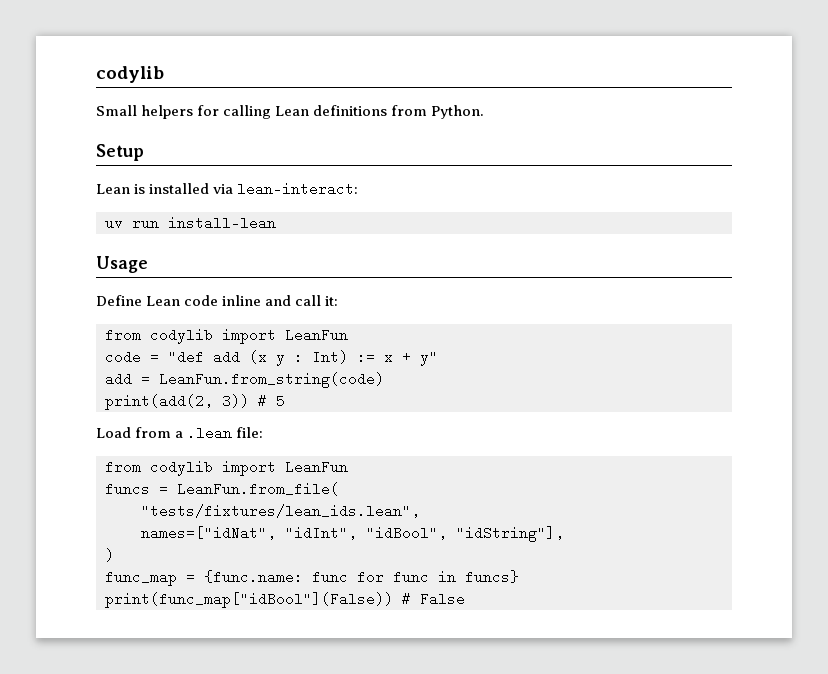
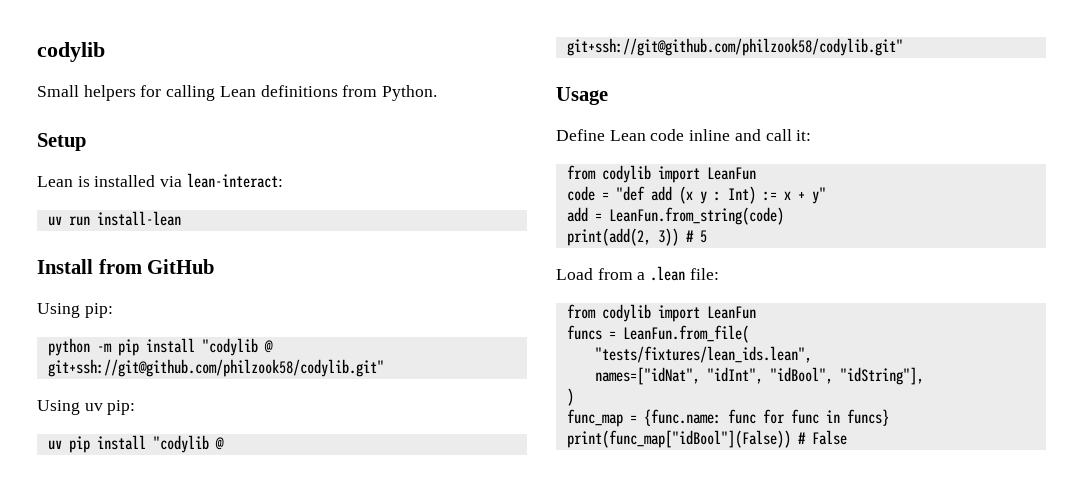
+ Install from GitHub
+ Using pip:
+ python -m pip install "codylib @ git+ssh://git@github.com/philzook58/codylib.git"
+ Using uv pip:
+ uv pip install "codylib @ git+ssh://git@github.com/philzook58/codylib.git"

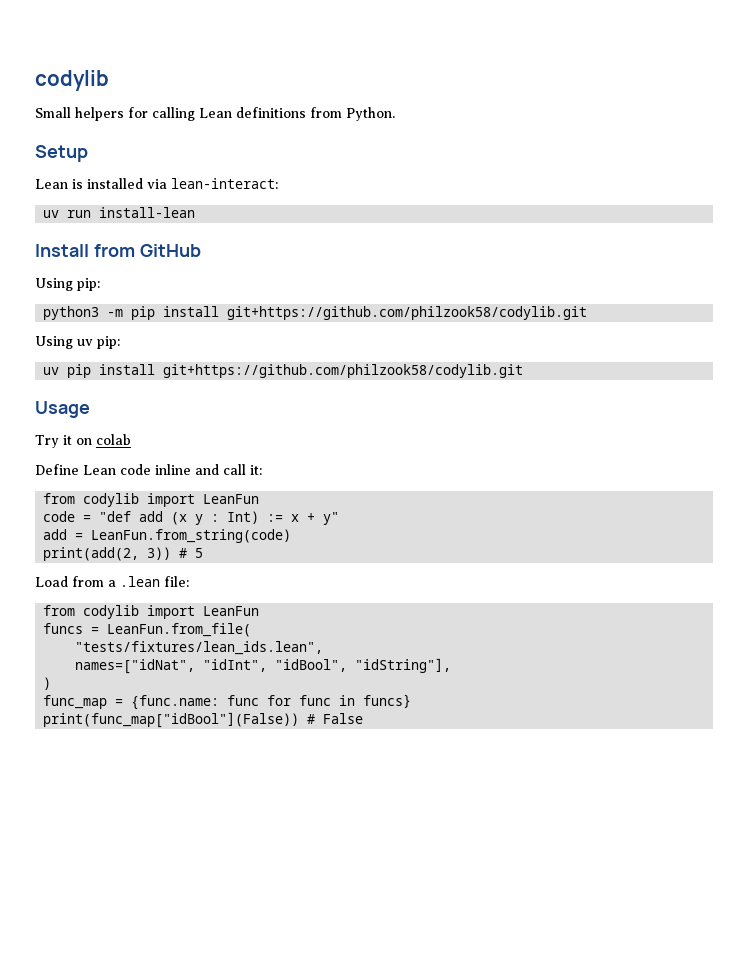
- python -m pip install "codylib @ git+ssh://git@github.com/philzook58/codylib.git"
+ python3 -m pip install git+https://github.com/philzook58/codylib.git
- uv pip install "codylib @ git+ssh://git@github.com/philzook58/codylib.git"
+ uv pip install git+https://github.com/philzook58/codylib.git
  Usage
+ Try it on colab

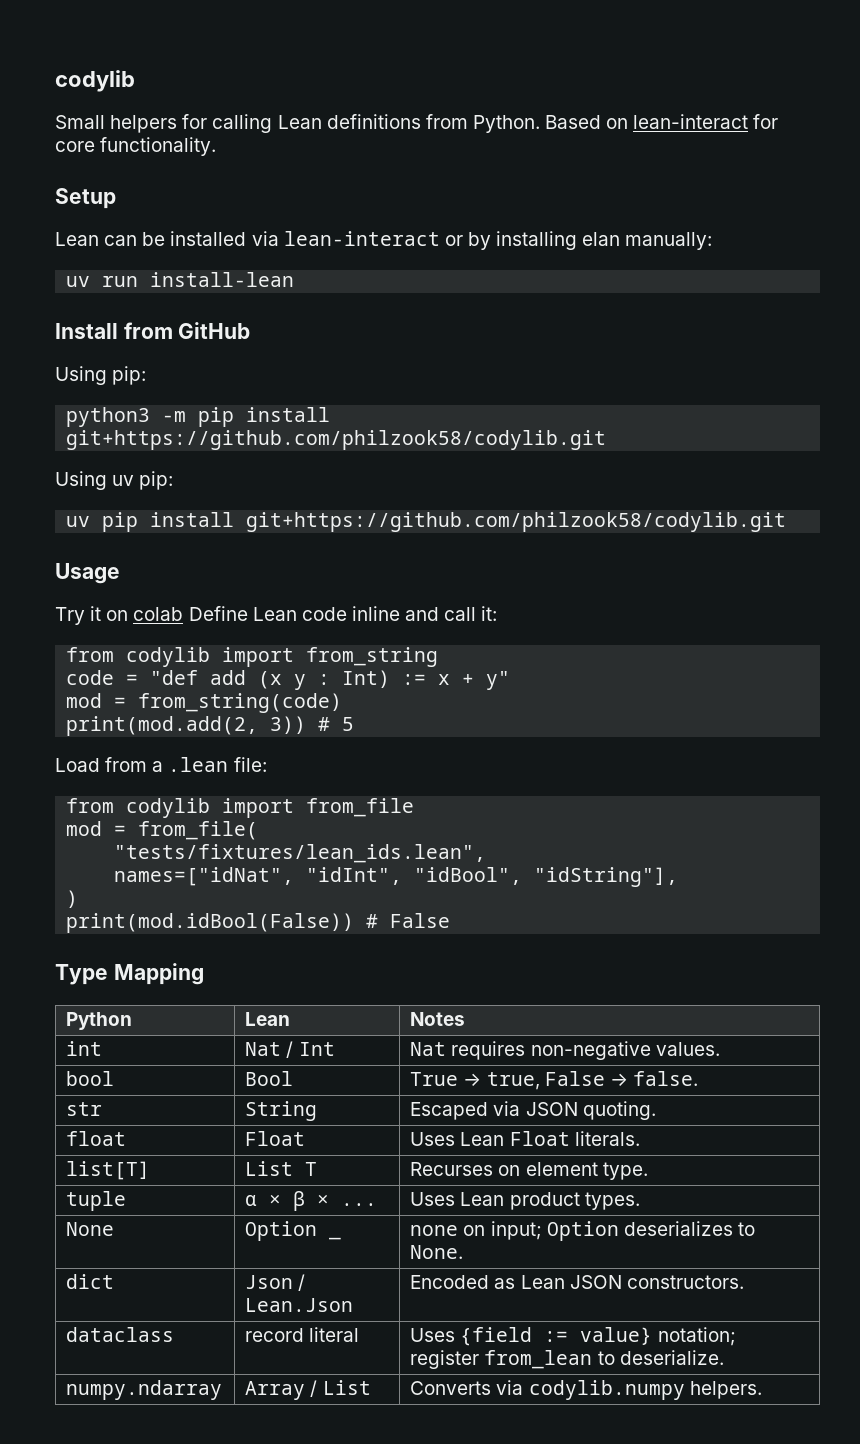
- Small helpers for calling Lean definitions from Python.
+ Small helpers for calling Lean definitions from Python. Based on lean-interact for core functionality.
  Setup
- Lean is installed via lean-interact:
+ Lean can be installed via lean-interact or by installing elan manually:
- Try it on colab
- Define Lean code inline and call it:
- from codylib import LeanFun
+ Try it on colab Define Lean code inline and call it:
+ from codylib import from_string
- add = LeanFun.from_string(code)
- print(add(2, 3)) # 5
+ mod = from_string(code)
+ print(mod.add(2, 3)) # 5
  Load from a .lean file:
- from codylib import LeanFun
- funcs = LeanFun.from_file(
+ from codylib import from_file
+ mod = from_file(
- func_map = {func.name: func for func in funcs}
- print(func_map["idBool"](False)) # False
+ print(mod.idBool(False)) # False
+ Type Mapping
+ Python | Lean | Notes
+ int | Nat / Int | Nat requires non-negative values.
+ bool | Bool | True → true, False → false.
+ str | String | Escaped via JSON quoting.
+ float | Float | Uses Lean Float literals.
+ list[T] | List T | Recurses on element type.
+ tuple | α × β × ... | Uses Lean product types.
+ None | Option _ | none on input; Option deserializes to None.
+ dict | Json / Lean.Json | Encoded as Lean JSON constructors.
+ dataclass | record literal | Uses {field := value} notation; register from_lean to deserialize.
+ numpy.ndarray | Array / List | Converts via codylib.numpy helpers.

